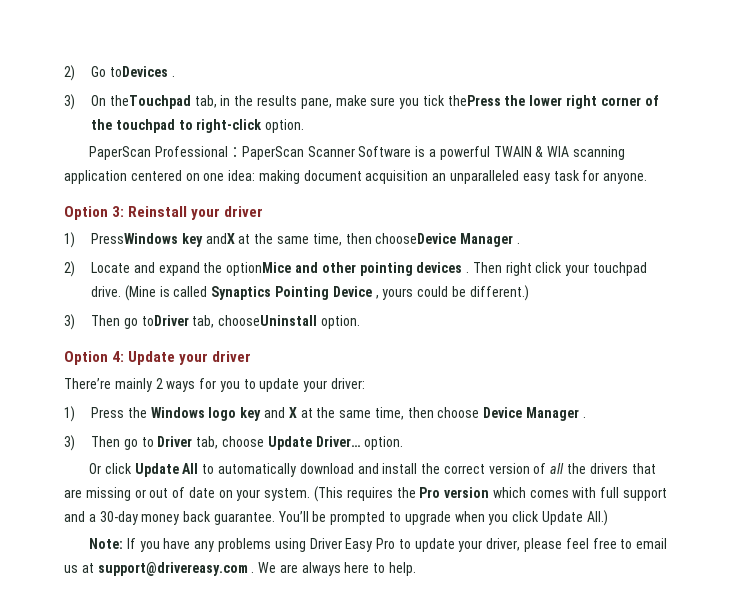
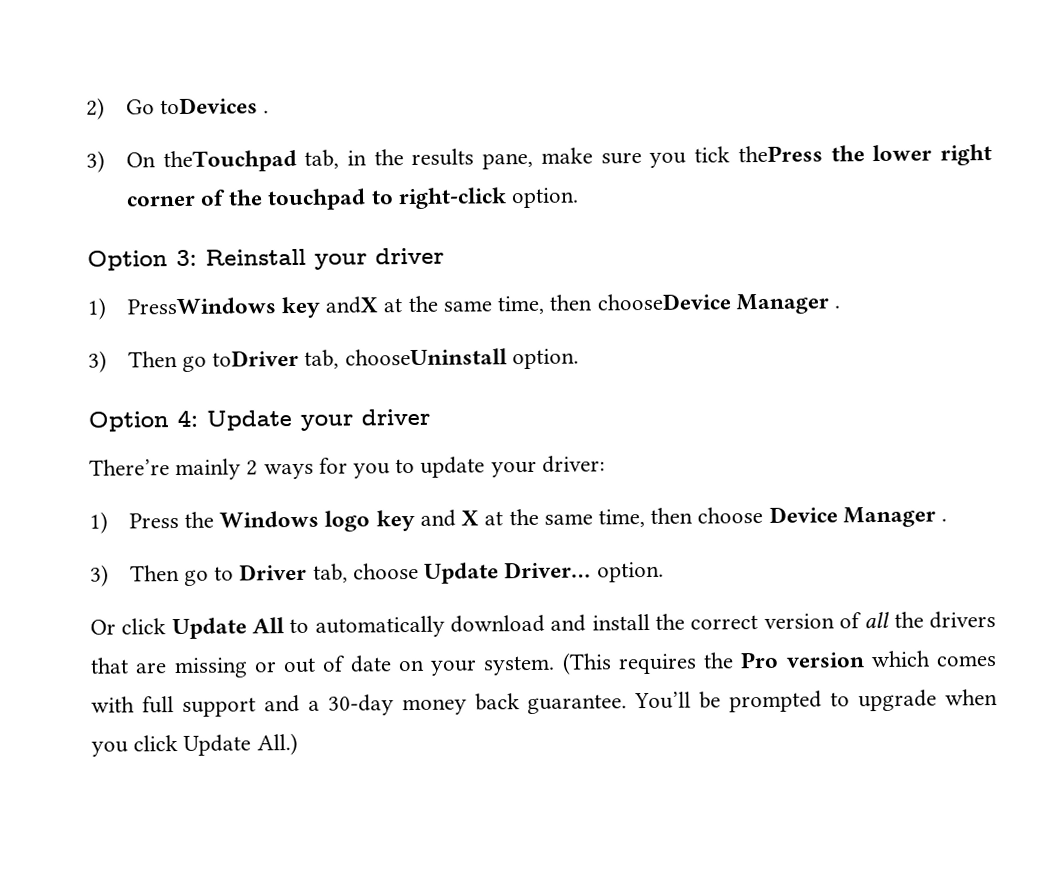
- PaperScan Professional：PaperScan Scanner Software is a powerful TWAIN & WIA scanning application centered on one idea: making document acquisition an unparalleled easy task for anyone.
- 2) Locate and expand the optionMice and other pointing devices . Then right click your touchpad drive. (Mine is called Synaptics Pointing Device , yours could be different.)
- Note: If you have any problems using Driver Easy Pro to update your driver, please feel free to email us at support@drivereasy.com . We are always here to help.

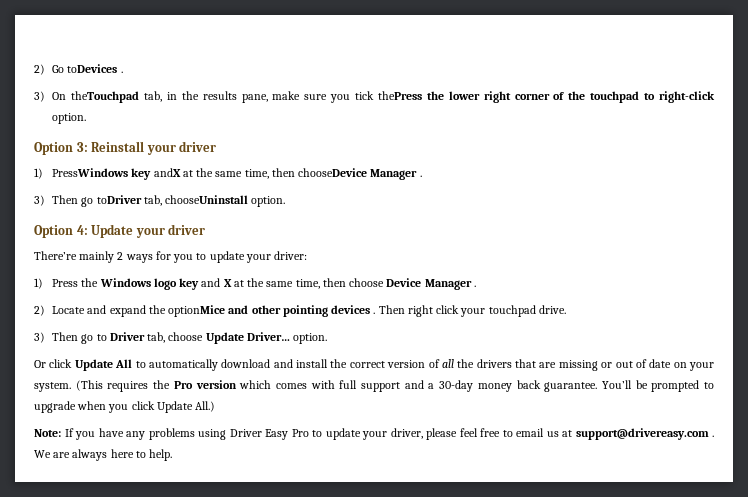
+ 2) Locate and expand the optionMice and other pointing devices . Then right click your touchpad drive.
+ Note: If you have any problems using Driver Easy Pro to update your driver, please feel free to email us at support@drivereasy.com . We are always here to help.

